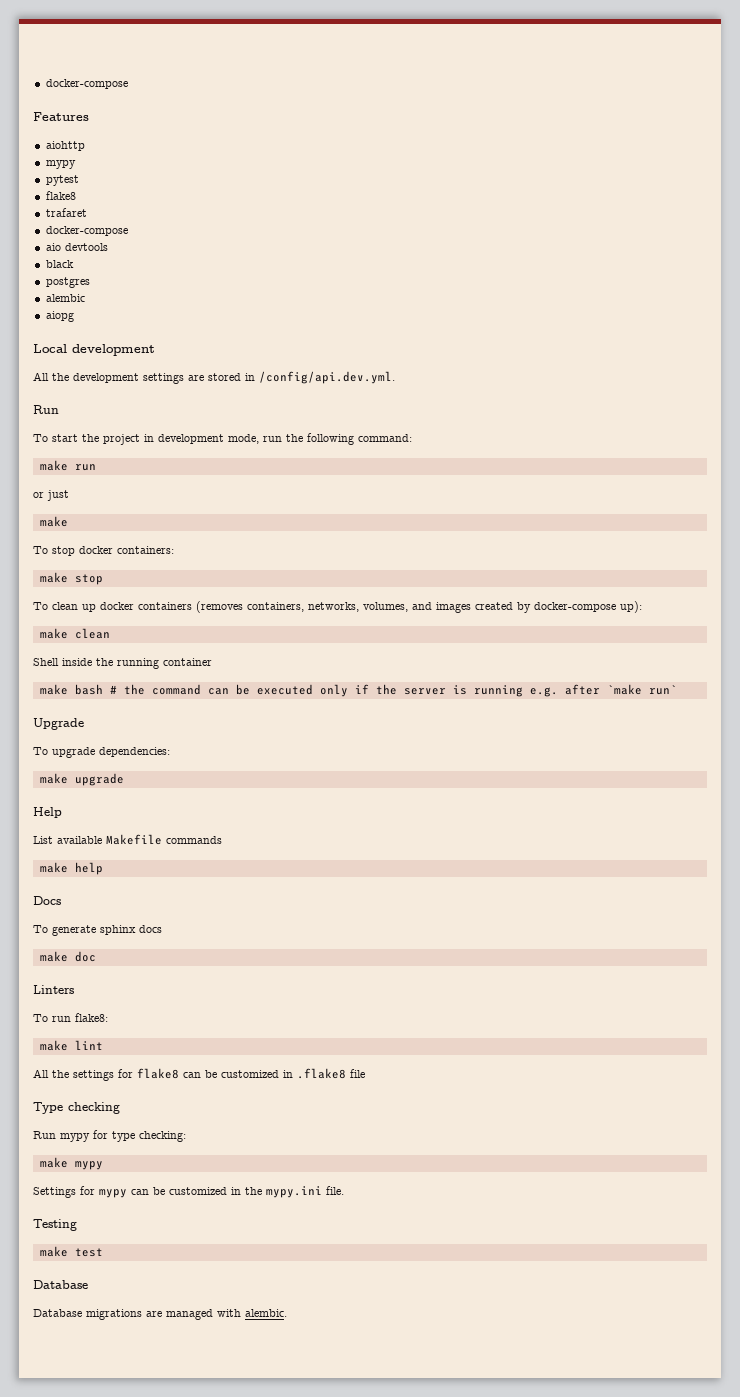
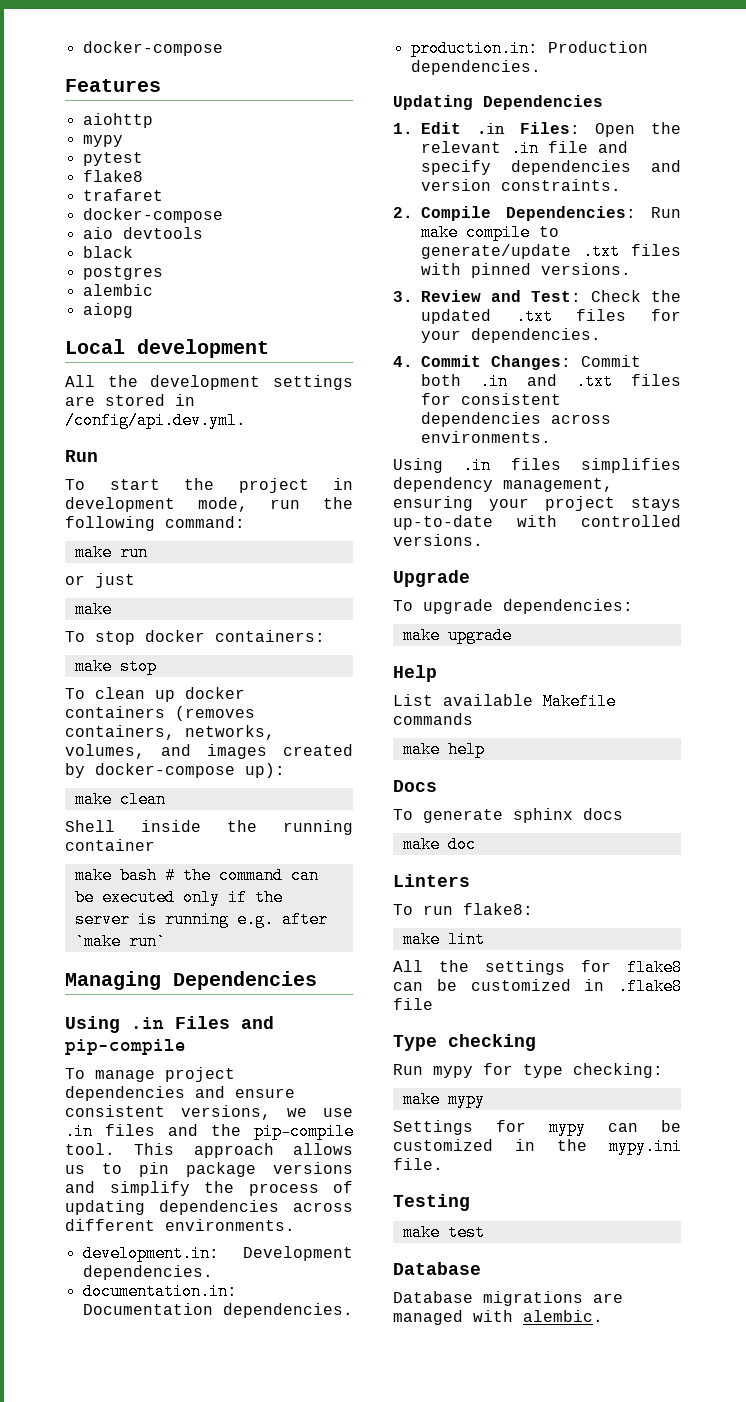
+ Managing Dependencies
+ Using .in Files and pip-compile
+ To manage project dependencies and ensure consistent versions, we use .in files and the pip-compile tool. This approach allows us to pin package versions and simplify the process of updating dependencies across different environments.
+ development.in: Development dependencies.
+ documentation.in: Documentation dependencies.
+ production.in: Production dependencies.
+ Updating Dependencies
+ 1. Edit .in Files: Open the relevant .in file and specify dependencies and version constraints.
+ 2. Compile Dependencies: Run make compile to generate/update .txt files with pinned versions.
+ 3. Review and Test: Check the updated .txt files for your dependencies.
+ 4. Commit Changes: Commit both .in and .txt files for consistent dependencies across environments.
+ Using .in files simplifies dependency management, ensuring your project stays up-to-date with controlled versions.

